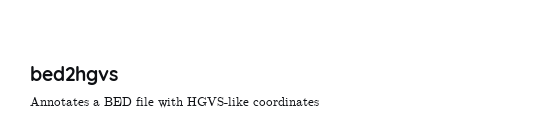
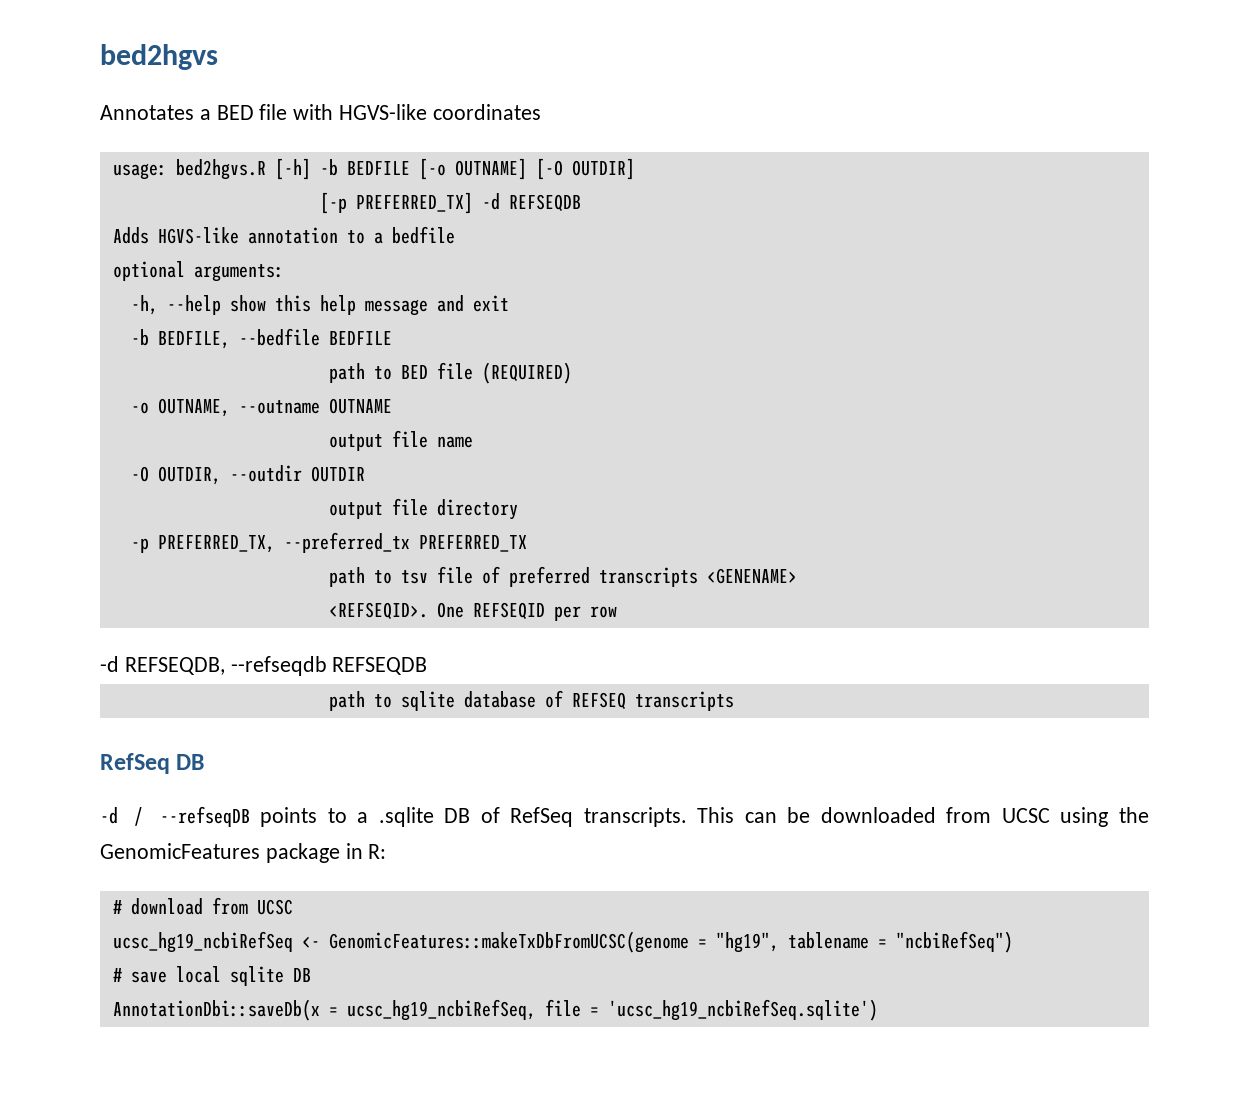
+ usage: bed2hgvs.R [-h] -b BEDFILE [-o OUTNAME] [-O OUTDIR]
+ [-p PREFERRED_TX] -d REFSEQDB
+ Adds HGVS-like annotation to a bedfile
+ optional arguments:
+ -h, --help show this help message and exit
+ -b BEDFILE, --bedfile BEDFILE
+ path to BED file (REQUIRED)
+ -o OUTNAME, --outname OUTNAME
+ output file name
+ -O OUTDIR, --outdir OUTDIR
+ output file directory
+ -p PREFERRED_TX, --preferred_tx PREFERRED_TX
+ path to tsv file of preferred transcripts <GENENAME>
+ <REFSEQID>. One REFSEQID per row
+ -d REFSEQDB, --refseqdb REFSEQDB
+ path to sqlite database of REFSEQ transcripts
+ RefSeq DB
+ -d / --refseqDB points to a .sqlite DB of RefSeq transcripts. This can be downloaded from UCSC using the GenomicFeatures package in R:
+ # download from UCSC
+ ucsc_hg19_ncbiRefSeq <- GenomicFeatures::makeTxDbFromUCSC(genome = "hg19", tablename = "ncbiRefSeq")
+ # save local sqlite DB
+ AnnotationDbi::saveDb(x = ucsc_hg19_ncbiRefSeq, file = 'ucsc_hg19_ncbiRefSeq.sqlite')

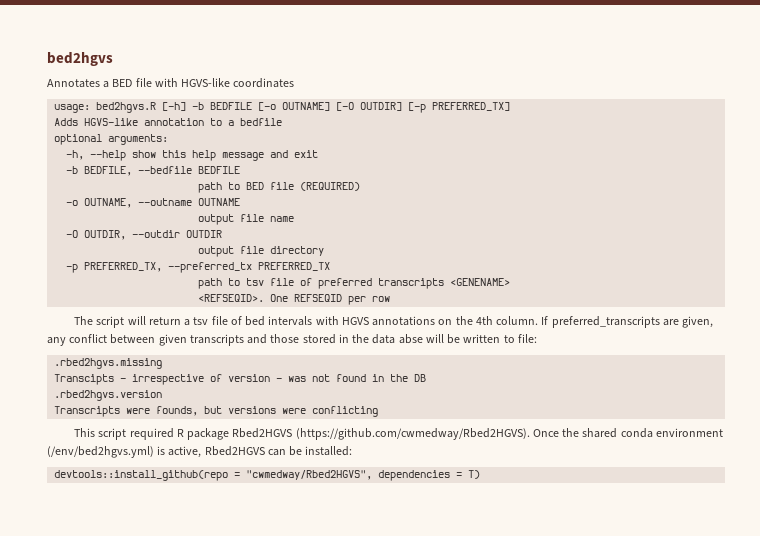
- usage: bed2hgvs.R [-h] -b BEDFILE [-o OUTNAME] [-O OUTDIR]
- [-p PREFERRED_TX] -d REFSEQDB
+ usage: bed2hgvs.R [-h] -b BEDFILE [-o OUTNAME] [-O OUTDIR] [-p PREFERRED_TX]
- -d REFSEQDB, --refseqdb REFSEQDB
- path to sqlite database of REFSEQ transcripts
- RefSeq DB
- -d / --refseqDB points to a .sqlite DB of RefSeq transcripts. This can be downloaded from UCSC using the GenomicFeatures package in R:
- # download from UCSC
- ucsc_hg19_ncbiRefSeq <- GenomicFeatures::makeTxDbFromUCSC(genome = "hg19", tablename = "ncbiRefSeq")
- # save local sqlite DB
- AnnotationDbi::saveDb(x = ucsc_hg19_ncbiRefSeq, file = 'ucsc_hg19_ncbiRefSeq.sqlite')
+ The script will return a tsv file of bed intervals with HGVS annotations on the 4th column. If preferred_transcripts are given, any conflict between given transcripts and those stored in the data abse will be written to file:
+ .rbed2hgvs.missing
+ Transcipts - irrespective of version - was not found in the DB
+ .rbed2hgvs.version
+ Transcripts were founds, but versions were conflicting
+ This script required R package Rbed2HGVS (https://github.com/cwmedway/Rbed2HGVS). Once the shared conda environment (/env/bed2hgvs.yml) is active, Rbed2HGVS can be installed:
+ devtools::install_github(repo = "cwmedway/Rbed2HGVS", dependencies = T)

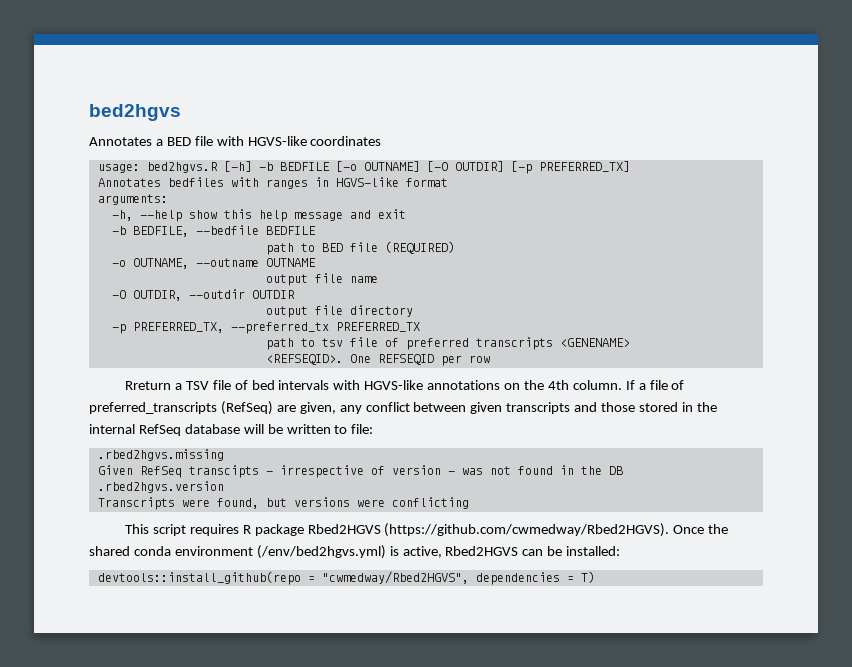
- Adds HGVS-like annotation to a bedfile
- optional arguments:
+ Annotates bedfiles with ranges in HGVS-like format
+ arguments:
- The script will return a tsv file of bed intervals with HGVS annotations on the 4th column.
+ Rreturn a TSV file of bed intervals with HGVS-like annotations on the 4th column.
- If preferred_transcripts are given, any conflict between given transcripts and those stored in the data abse will be written to file:
+ If a file of preferred_transcripts (RefSeq) are given, any conflict between given transcripts and those stored in the internal RefSeq database will be written to file:
- Transcipts - irrespective of version - was not found in the DB
+ Given RefSeq transcipts - irrespective of version - was not found in the DB
- Transcripts were founds, but versions were conflicting
+ Transcripts were found, but versions were conflicting
- This script required R package Rbed2HGVS (https://github.com/cwmedway/Rbed2HGVS). Once the shared conda environment (/env/bed2hgvs.yml) is active, Rbed2HGVS can be installed:
+ This script requires R package Rbed2HGVS (https://github.com/cwmedway/Rbed2HGVS). Once the shared conda environment (/env/bed2hgvs.yml) is active, Rbed2HGVS can be installed:

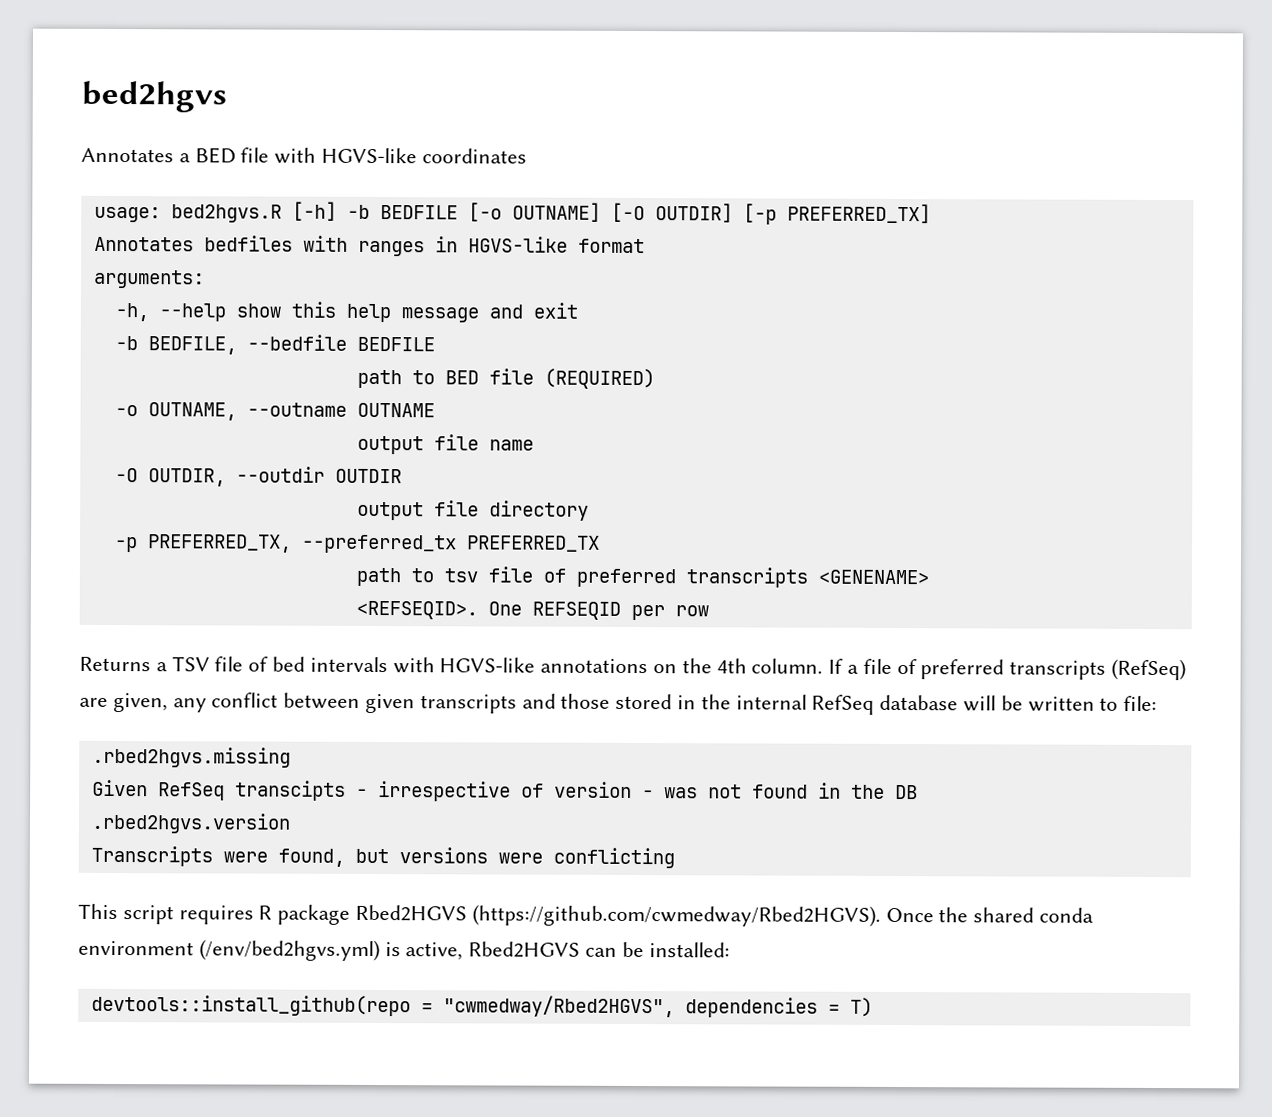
- Rreturn a TSV file of bed intervals with HGVS-like annotations on the 4th column.
+ Returns a TSV file of bed intervals with HGVS-like annotations on the 4th column.
- If a file of preferred_transcripts (RefSeq) are given, any conflict between given transcripts and those stored in the internal RefSeq database will be written to file:
+ If a file of preferred transcripts (RefSeq) are given, any conflict between given transcripts and those stored in the internal RefSeq database will be written to file:

